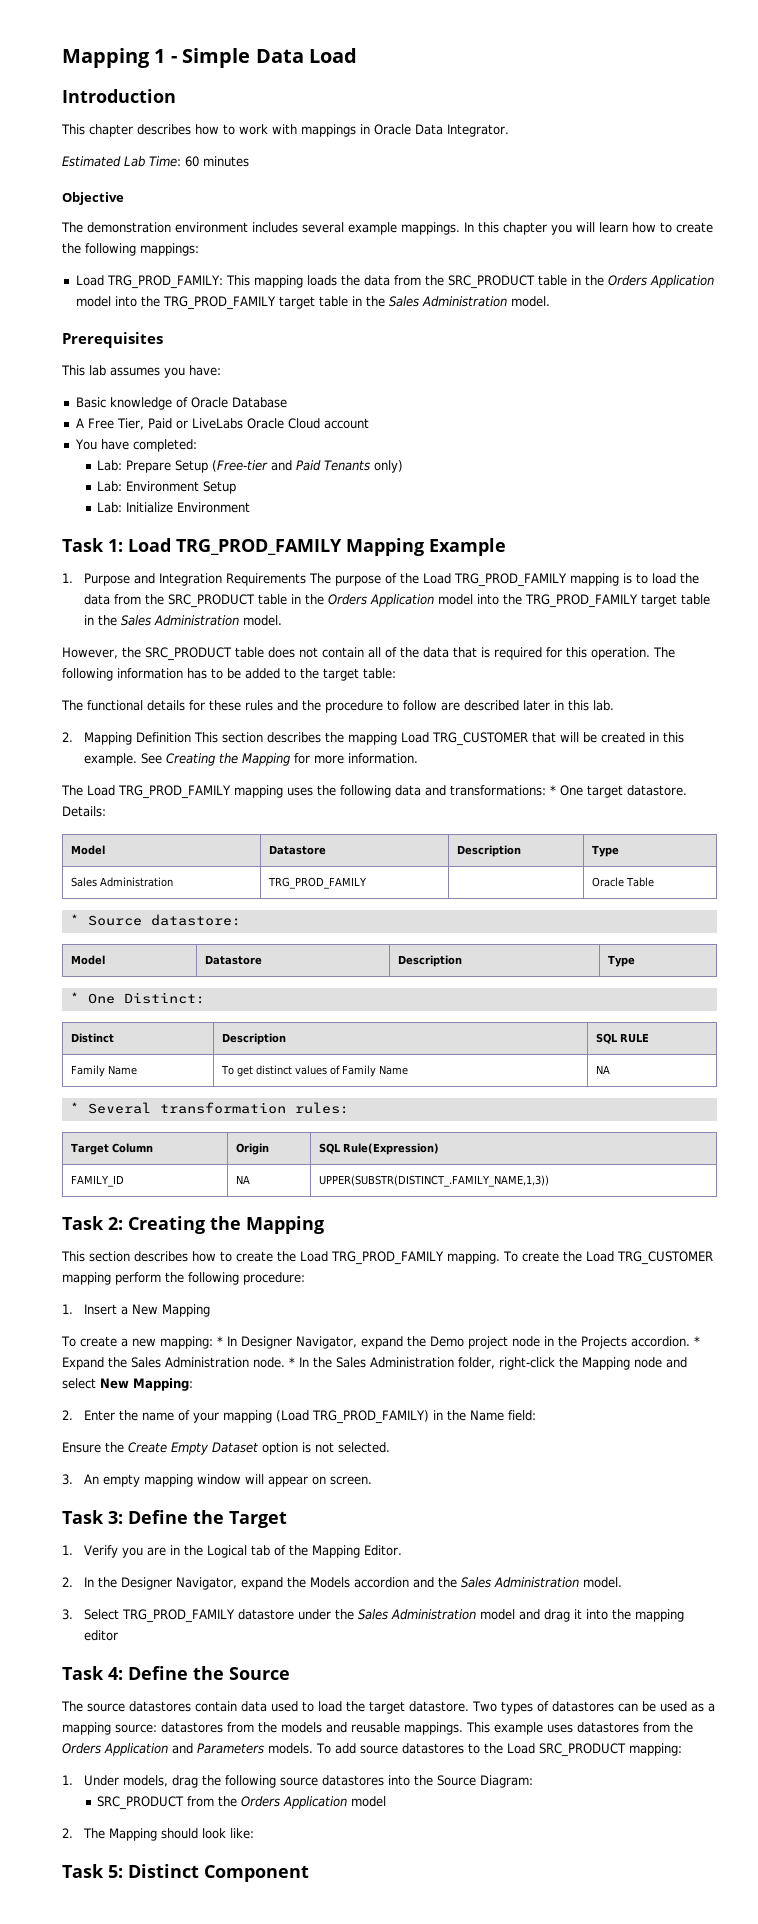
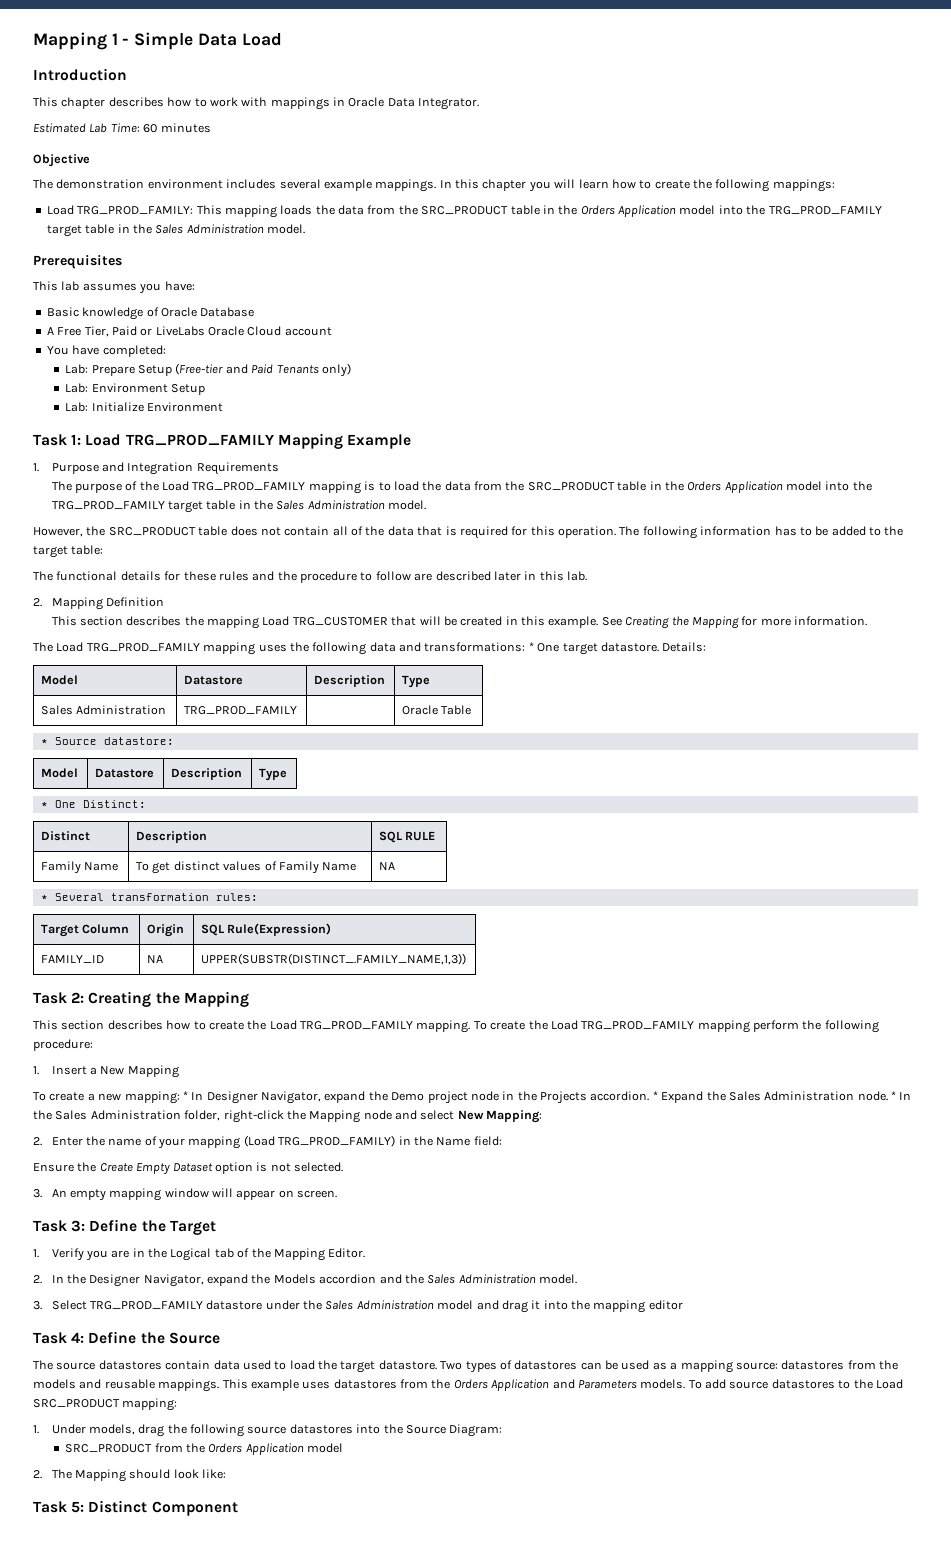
- 1. Purpose and Integration Requirements The purpose of the Load TRG_PROD_FAMILY mapping is to load the data from the SRC_PRODUCT table in the Orders Application model into the TRG_PROD_FAMILY target table in the Sales Administration model.
+ 1. Purpose and Integration Requirements
+ The purpose of the Load TRG_PROD_FAMILY mapping is to load the data from the SRC_PRODUCT table in the Orders Application model into the TRG_PROD_FAMILY target table in the Sales Administration model.
- 2. Mapping Definition This section describes the mapping Load TRG_CUSTOMER that will be created in this example.
+ 2. Mapping Definition
+ This section describes the mapping Load TRG_CUSTOMER that will be created in this example.
- To create the Load TRG_CUSTOMER mapping perform the following procedure:
+ To create the Load TRG_PROD_FAMILY mapping perform the following procedure:

